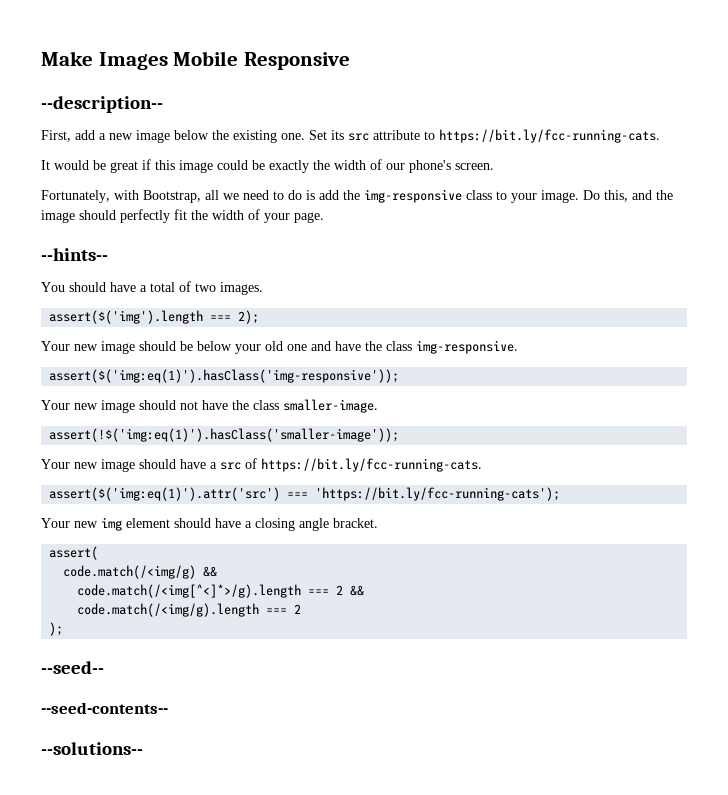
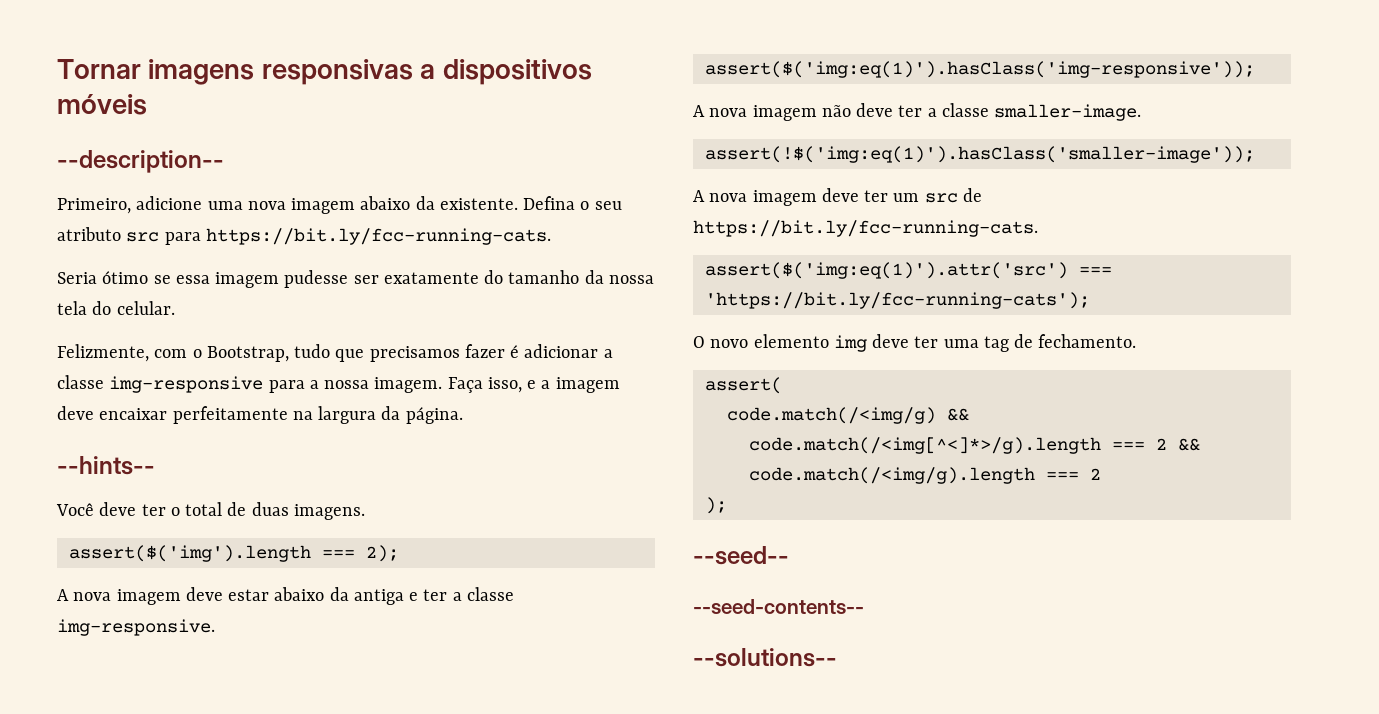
- Make Images Mobile Responsive
+ Tornar imagens responsivas a dispositivos móveis
  --description--
- First, add a new image below the existing one. Set its src attribute to https://bit.ly/fcc-running-cats.
- It would be great if this image could be exactly the width of our phone's screen.
- Fortunately, with Bootstrap, all we need to do is add the img-responsive class to your image. Do this, and the image should perfectly fit the width of your page.
+ Primeiro, adicione uma nova imagem abaixo da existente. Defina o seu atributo src para https://bit.ly/fcc-running-cats.
+ Seria ótimo se essa imagem pudesse ser exatamente do tamanho da nossa tela do celular.
+ Felizmente, com o Bootstrap, tudo que precisamos fazer é adicionar a classe img-responsive para a nossa imagem. Faça isso, e a imagem deve encaixar perfeitamente na largura da página.
  --hints--
- You should have a total of two images.
+ Você deve ter o total de duas imagens.
  assert($('img').length === 2);
- Your new image should be below your old one and have the class img-responsive.
+ A nova imagem deve estar abaixo da antiga e ter a classe img-responsive.
  assert($('img:eq(1)').hasClass('img-responsive'));
- Your new image should not have the class smaller-image.
+ A nova imagem não deve ter a classe smaller-image.
  assert(!$('img:eq(1)').hasClass('smaller-image'));
- Your new image should have a src of https://bit.ly/fcc-running-cats.
+ A nova imagem deve ter um src de https://bit.ly/fcc-running-cats.
  assert($('img:eq(1)').attr('src') === 'https://bit.ly/fcc-running-cats');
- Your new img element should have a closing angle bracket.
+ O novo elemento img deve ter uma tag de fechamento.

